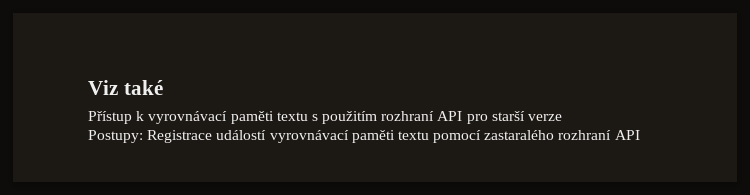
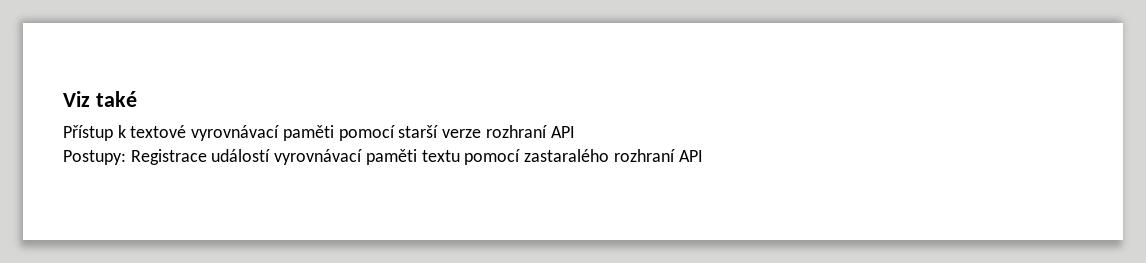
- Přístup k vyrovnávací paměti textu s použitím rozhraní API pro starší verze
+ Přístup k textové vyrovnávací paměti pomocí starší verze rozhraní API

